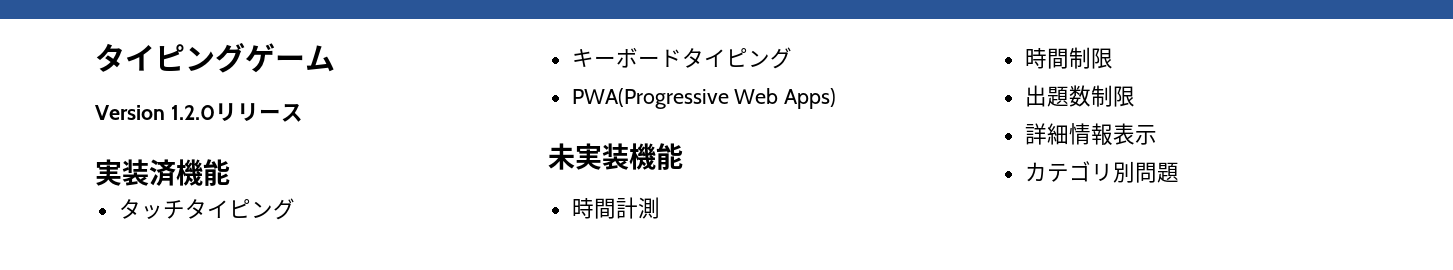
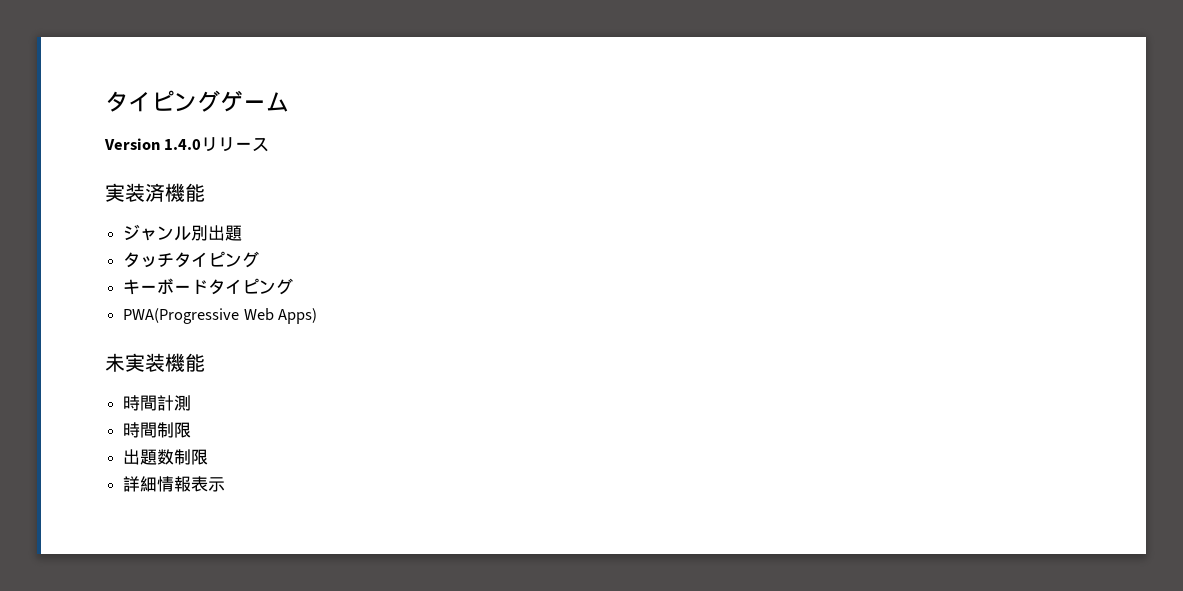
- Version 1.2.0リリース
+ Version 1.4.0リリース
+ ジャンル別出題
- カテゴリ別問題

